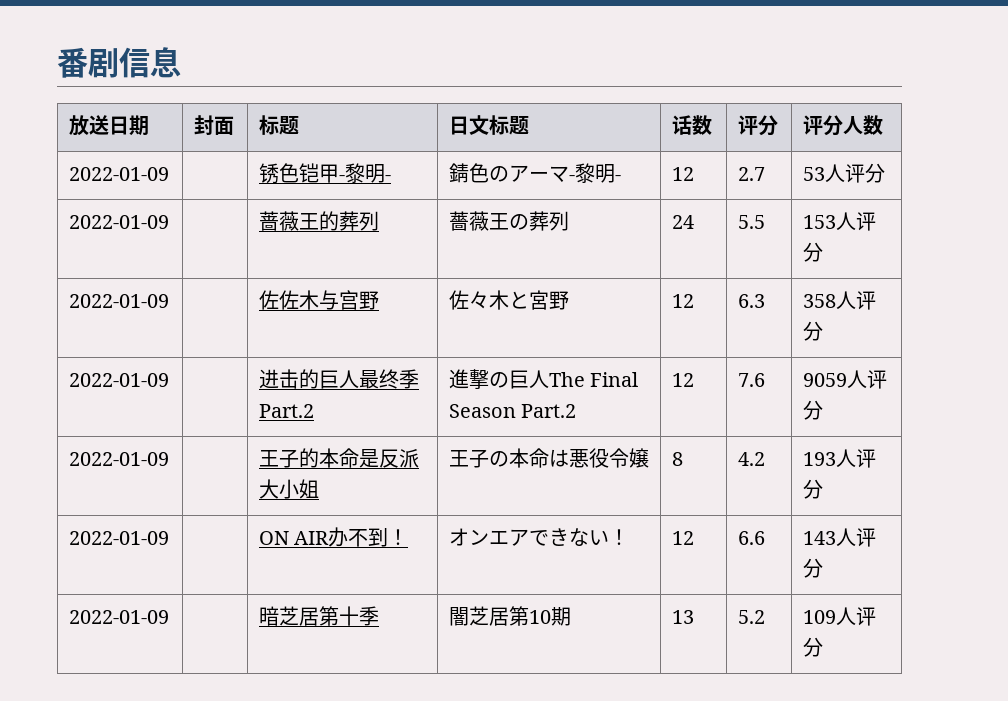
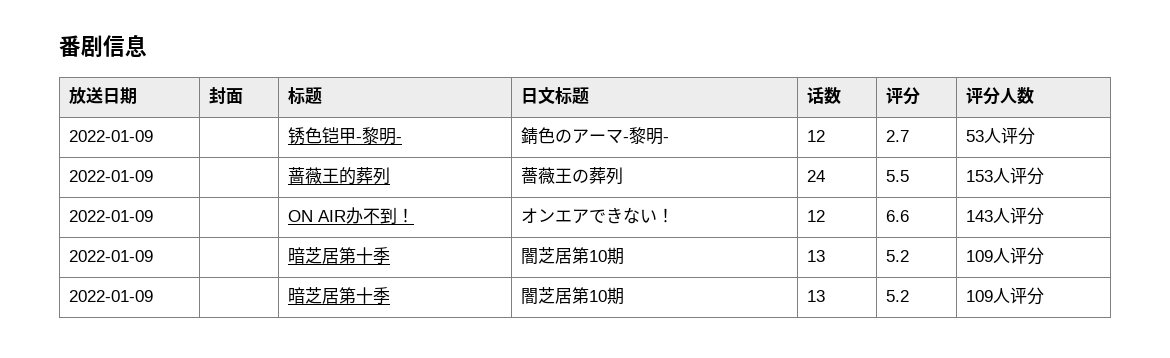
- 2022-01-09 | | 佐佐木与宫野 | 佐々木と宮野 | 12 | 6.3 | 358人评分
- 2022-01-09 | | 进击的巨人最终季Part.2 | 進撃の巨人The Final Season Part.2 | 12 | 7.6 | 9059人评分
- 2022-01-09 | | 王子的本命是反派大小姐 | 王子の本命は悪役令嬢 | 8 | 4.2 | 193人评分
  2022-01-09 | | ON AIR办不到！ | オンエアできない！ | 12 | 6.6 | 143人评分
+ 2022-01-09 | | 暗芝居第十季 | 闇芝居第10期 | 13 | 5.2 | 109人评分

